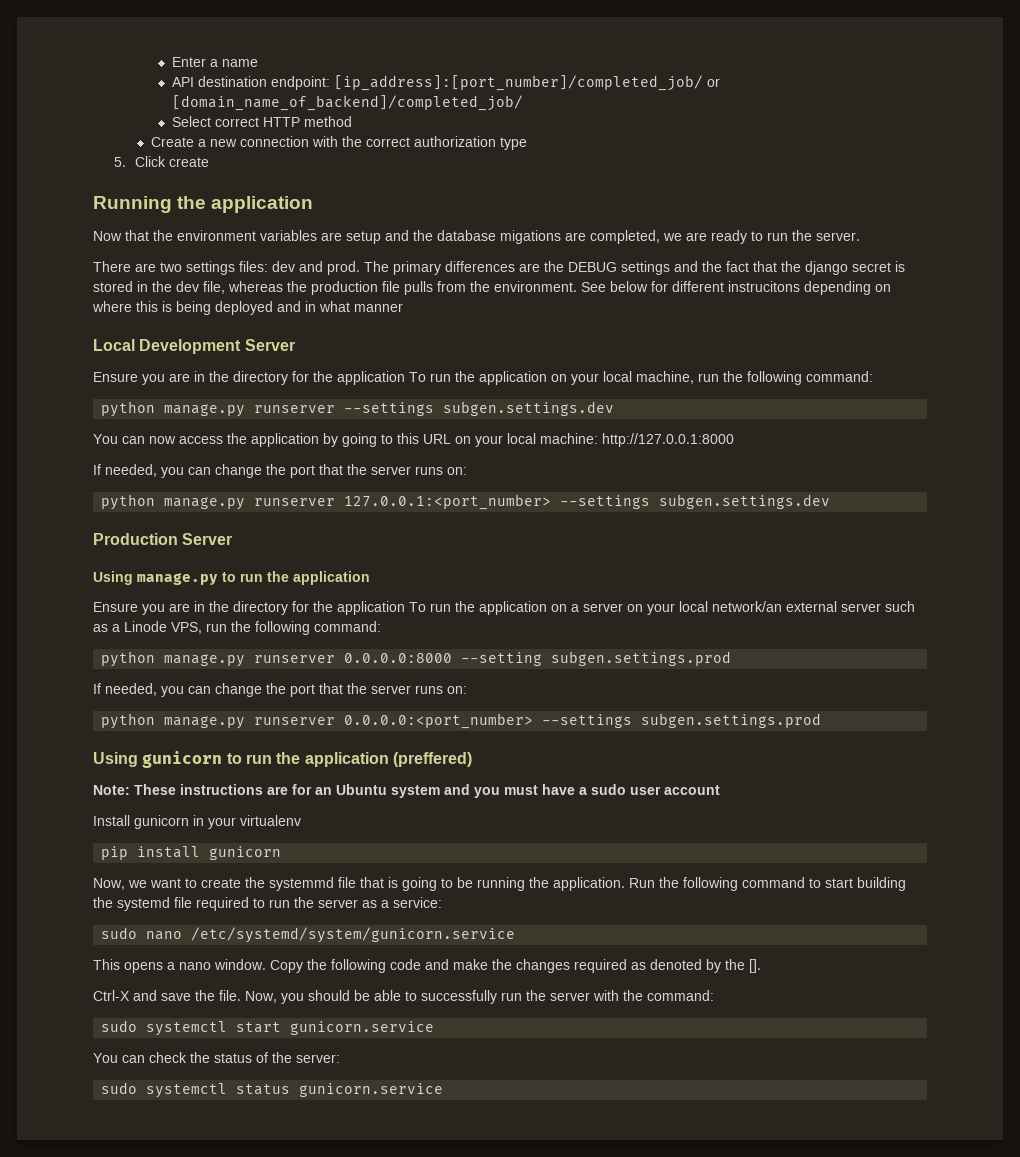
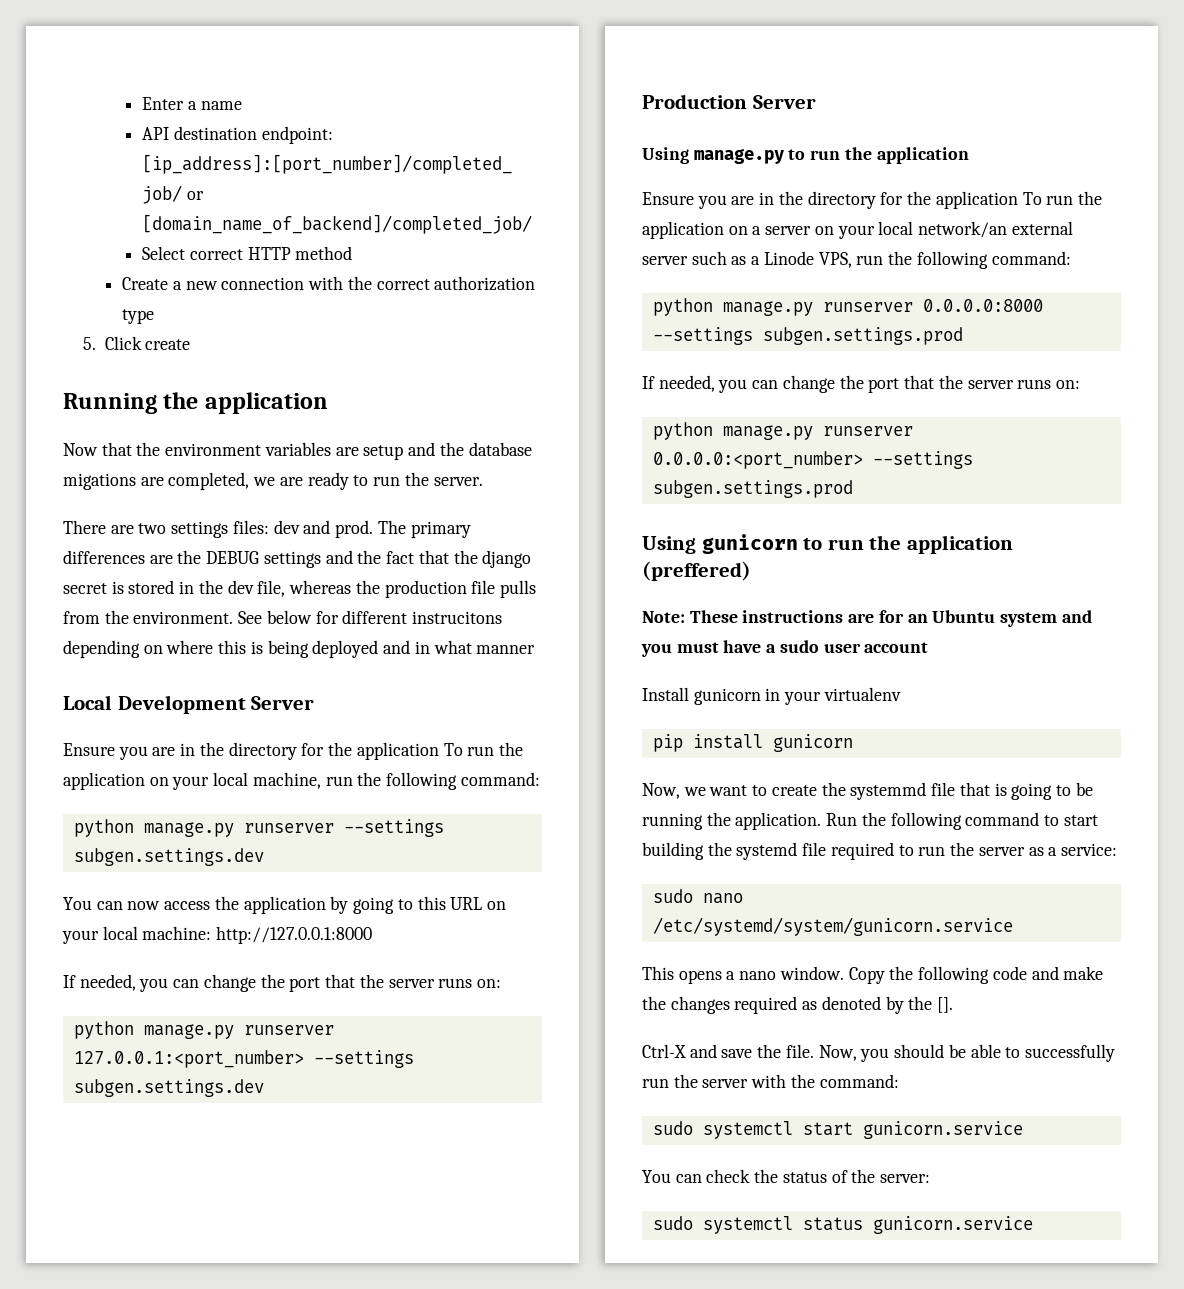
- python manage.py runserver 0.0.0.0:8000 --setting subgen.settings.prod
+ python manage.py runserver 0.0.0.0:8000 --settings subgen.settings.prod

